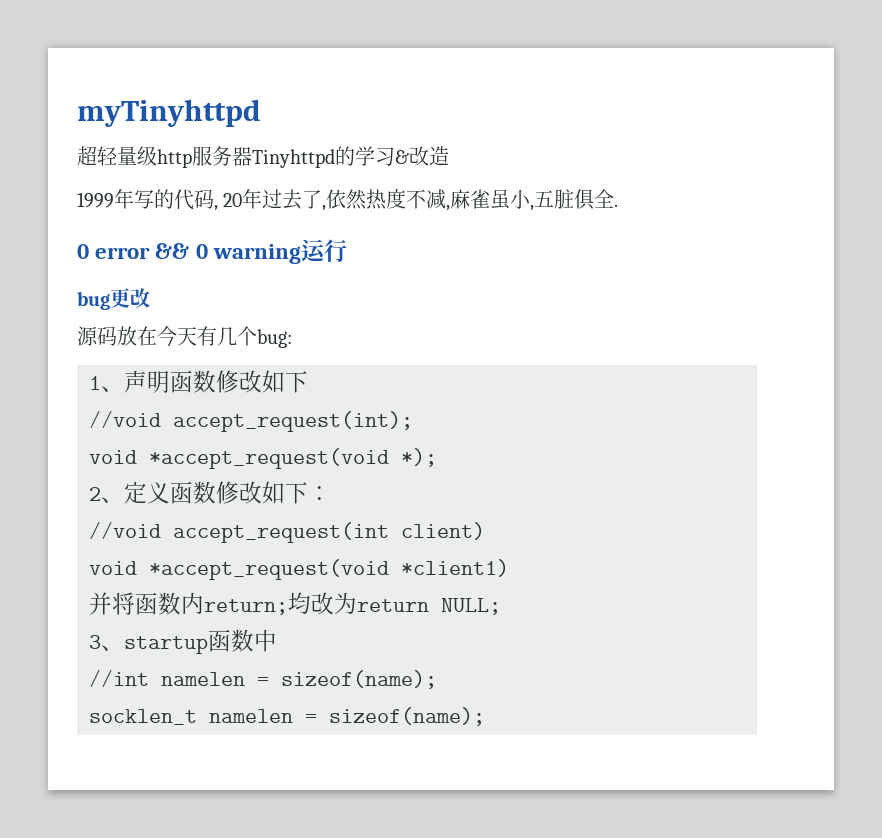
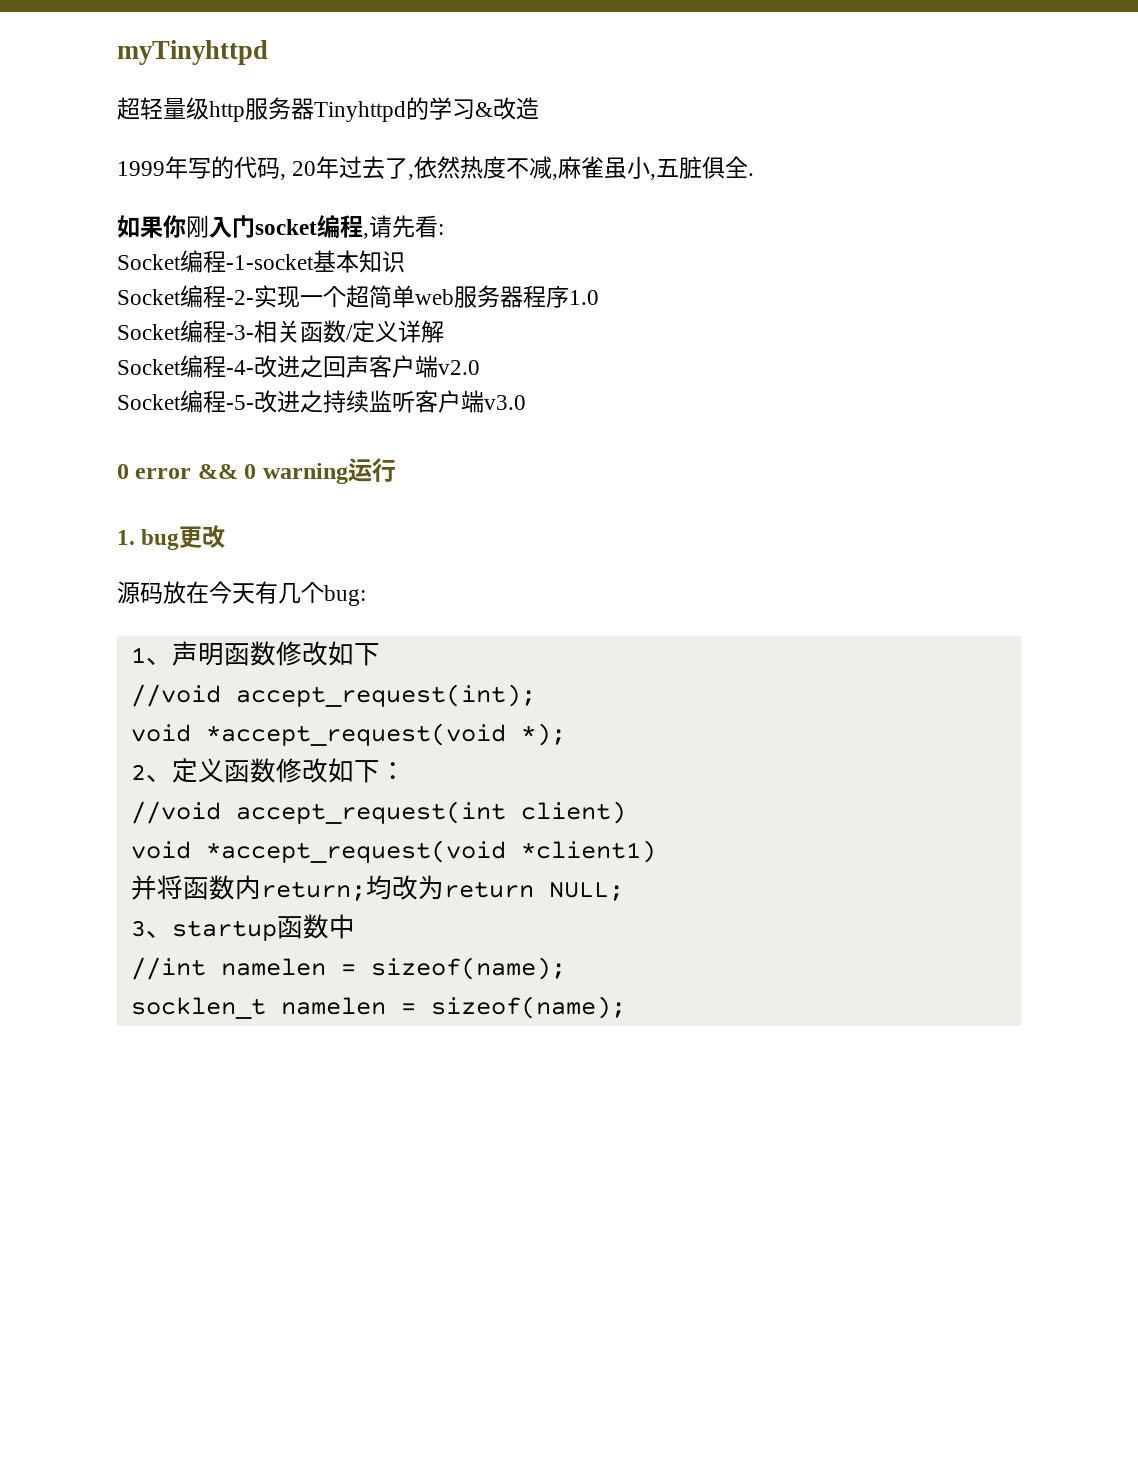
+ 如果你刚入门socket编程,请先看:
+ Socket编程-1-socket基本知识
+ Socket编程-2-实现一个超简单web服务器程序1.0
+ Socket编程-3-相关函数/定义详解
+ Socket编程-4-改进之回声客户端v2.0
+ Socket编程-5-改进之持续监听客户端v3.0
- bug更改
+ 1. bug更改

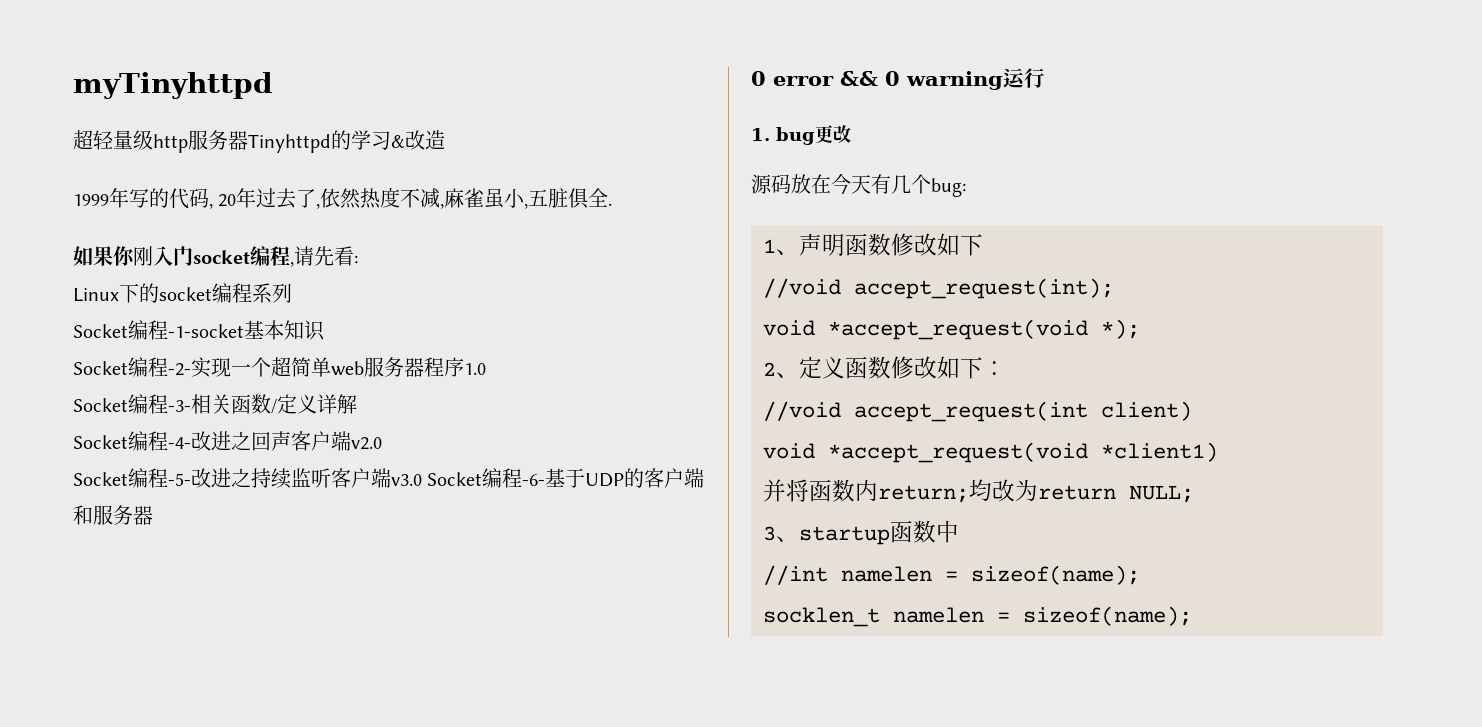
+ Linux下的socket编程系列
- Socket编程-5-改进之持续监听客户端v3.0
+ Socket编程-5-改进之持续监听客户端v3.0 Socket编程-6-基于UDP的客户端和服务器

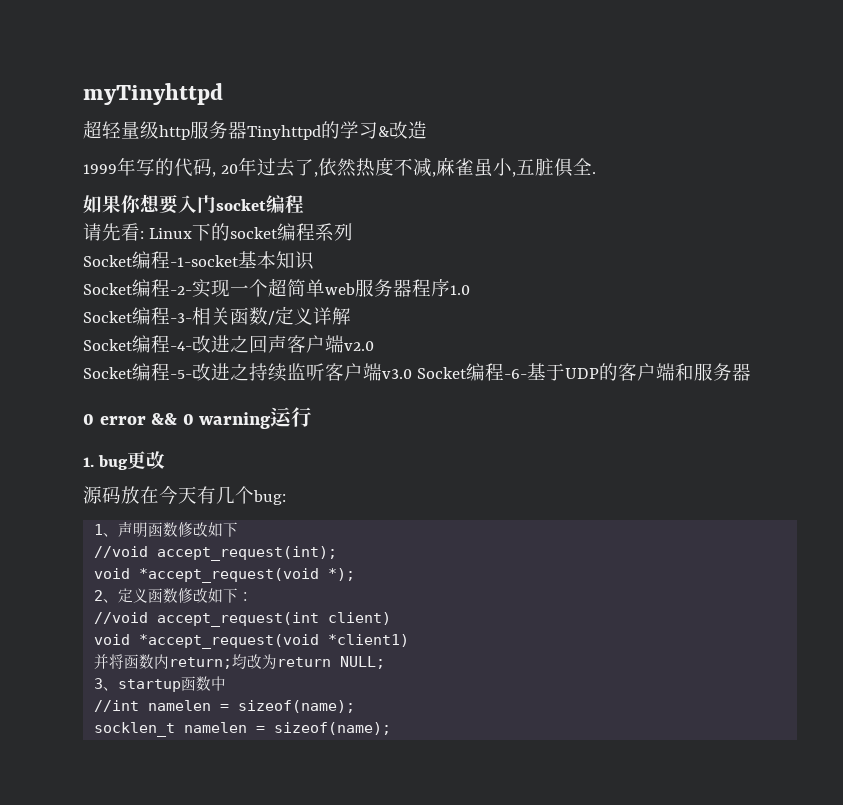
- 如果你刚入门socket编程,请先看:
- Linux下的socket编程系列
+ 如果你想要入门socket编程
+ 请先看: Linux下的socket编程系列

